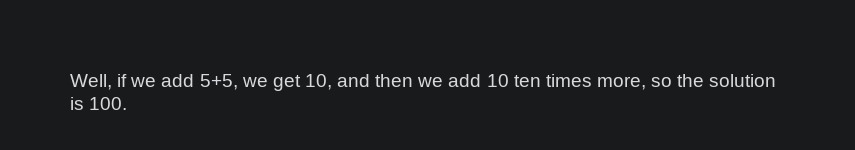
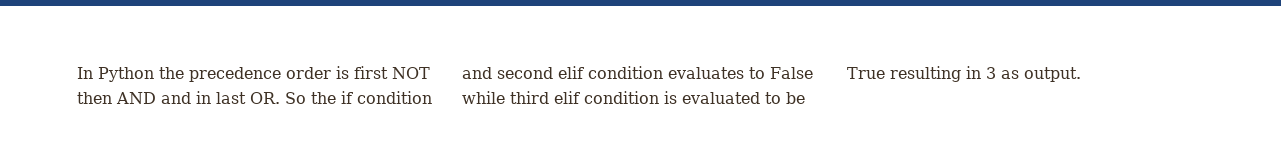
- Well, if we add 5+5, we get 10, and then we add 10 ten times more, so the solution is 100.
+ In Python the precedence order is first NOT then AND and in last OR. So the if condition and second elif condition evaluates to False while third elif condition is evaluated to be True resulting in 3 as output.

